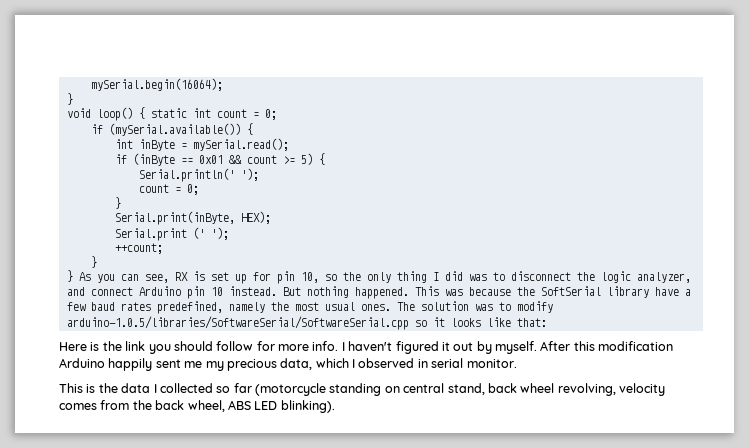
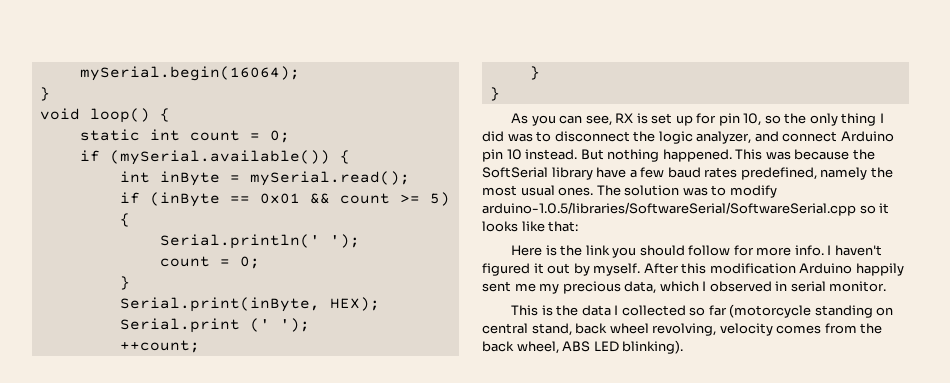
- void loop() { static int count = 0;
+ void loop() {
+ static int count = 0;
  ++count;
  }
- } As you can see, RX is set up for pin 10, so the only thing I did was to disconnect the logic analyzer, and connect Arduino pin 10 instead.
+ }
+ As you can see, RX is set up for pin 10, so the only thing I did was to disconnect the logic analyzer, and connect Arduino pin 10 instead.

